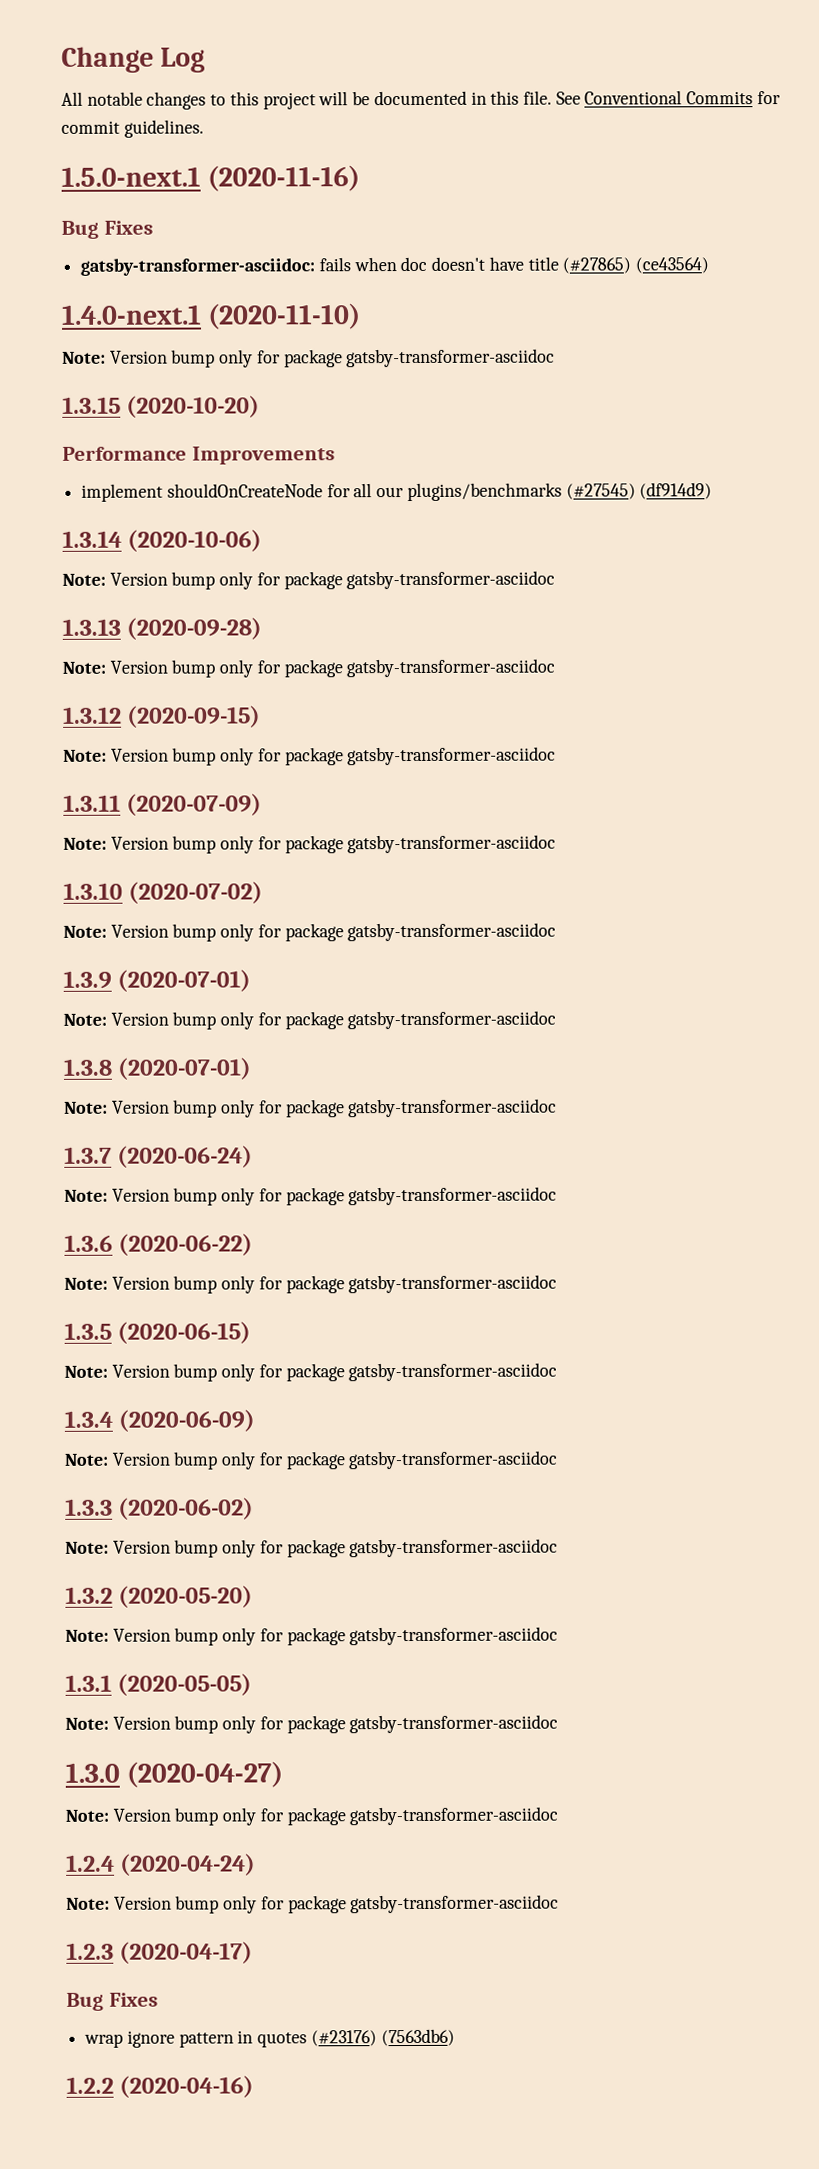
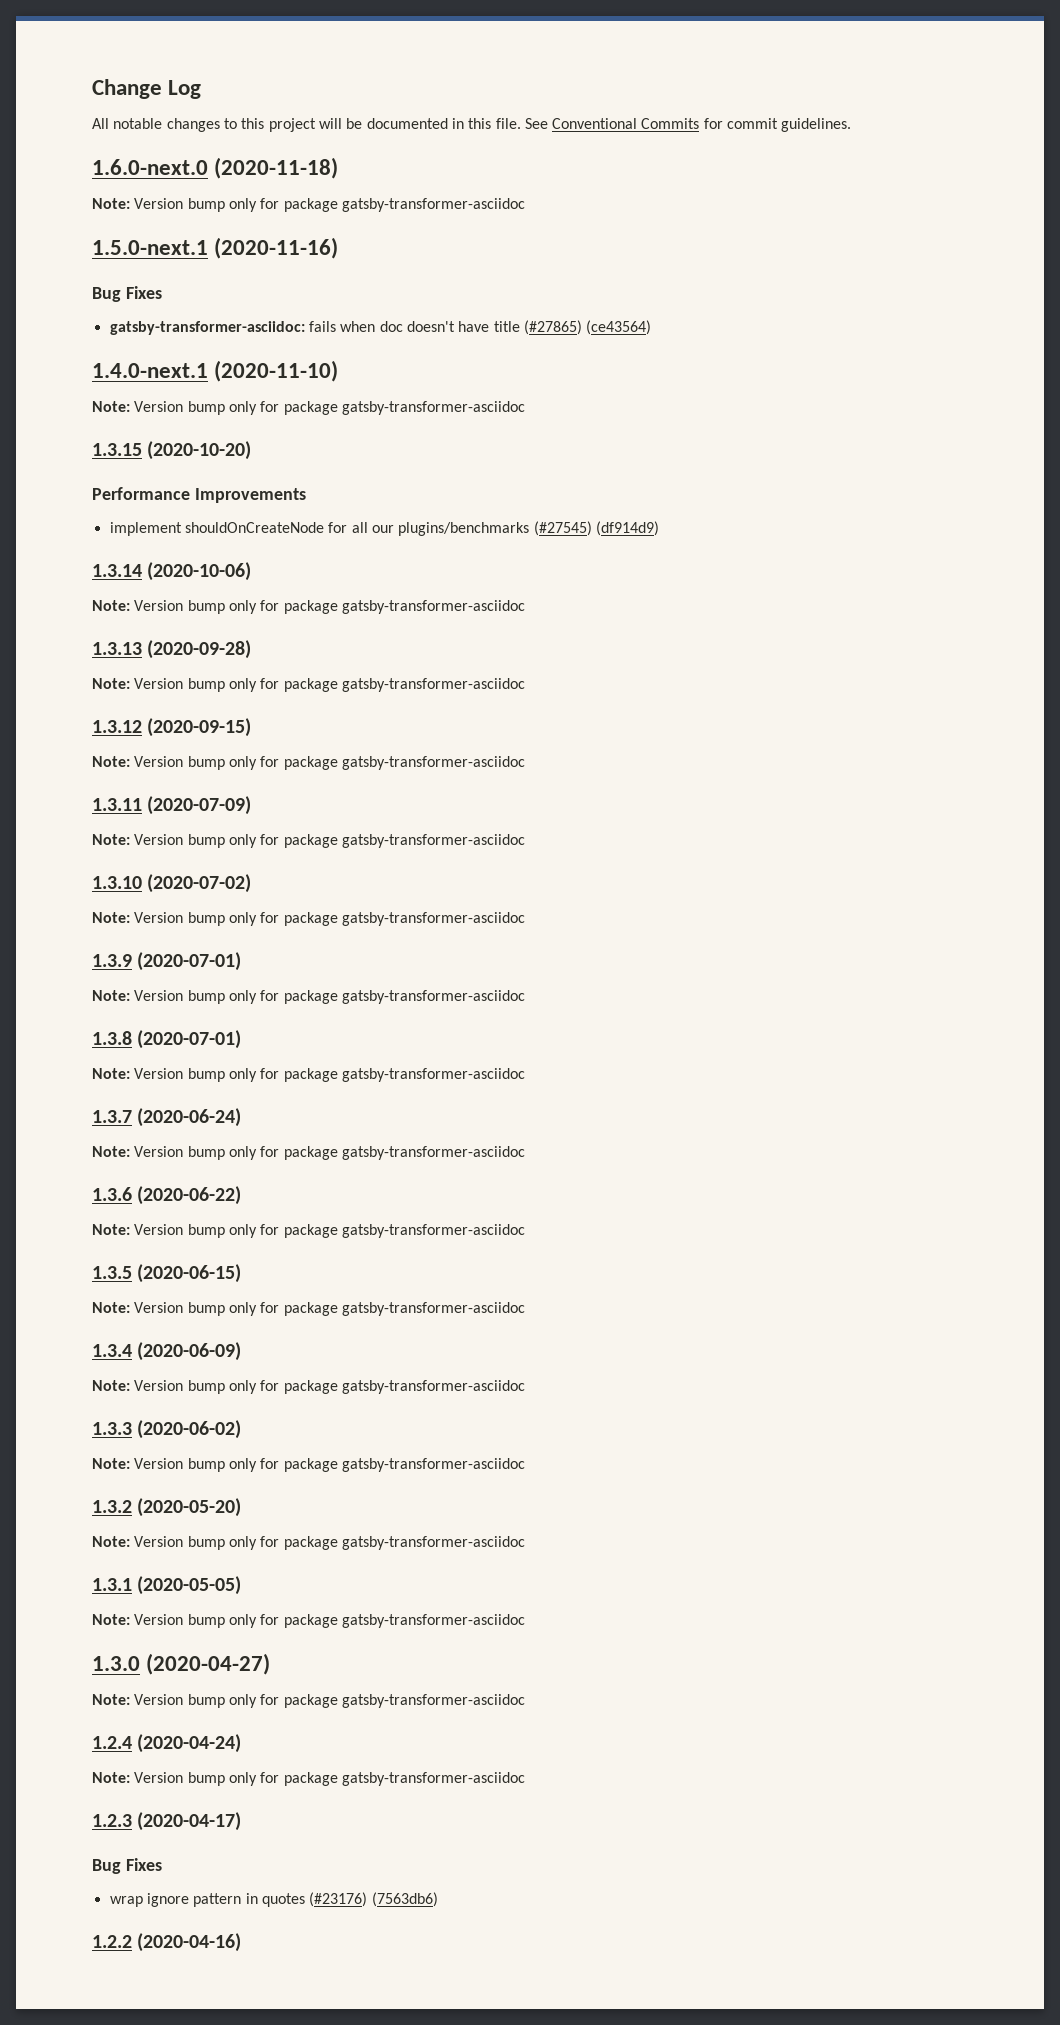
+ 1.6.0-next.0 (2020-11-18)
+ Note: Version bump only for package gatsby-transformer-asciidoc

